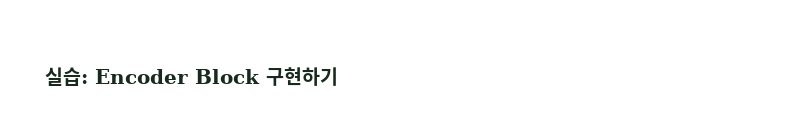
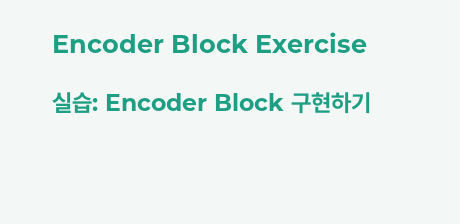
+ Encoder Block Exercise

